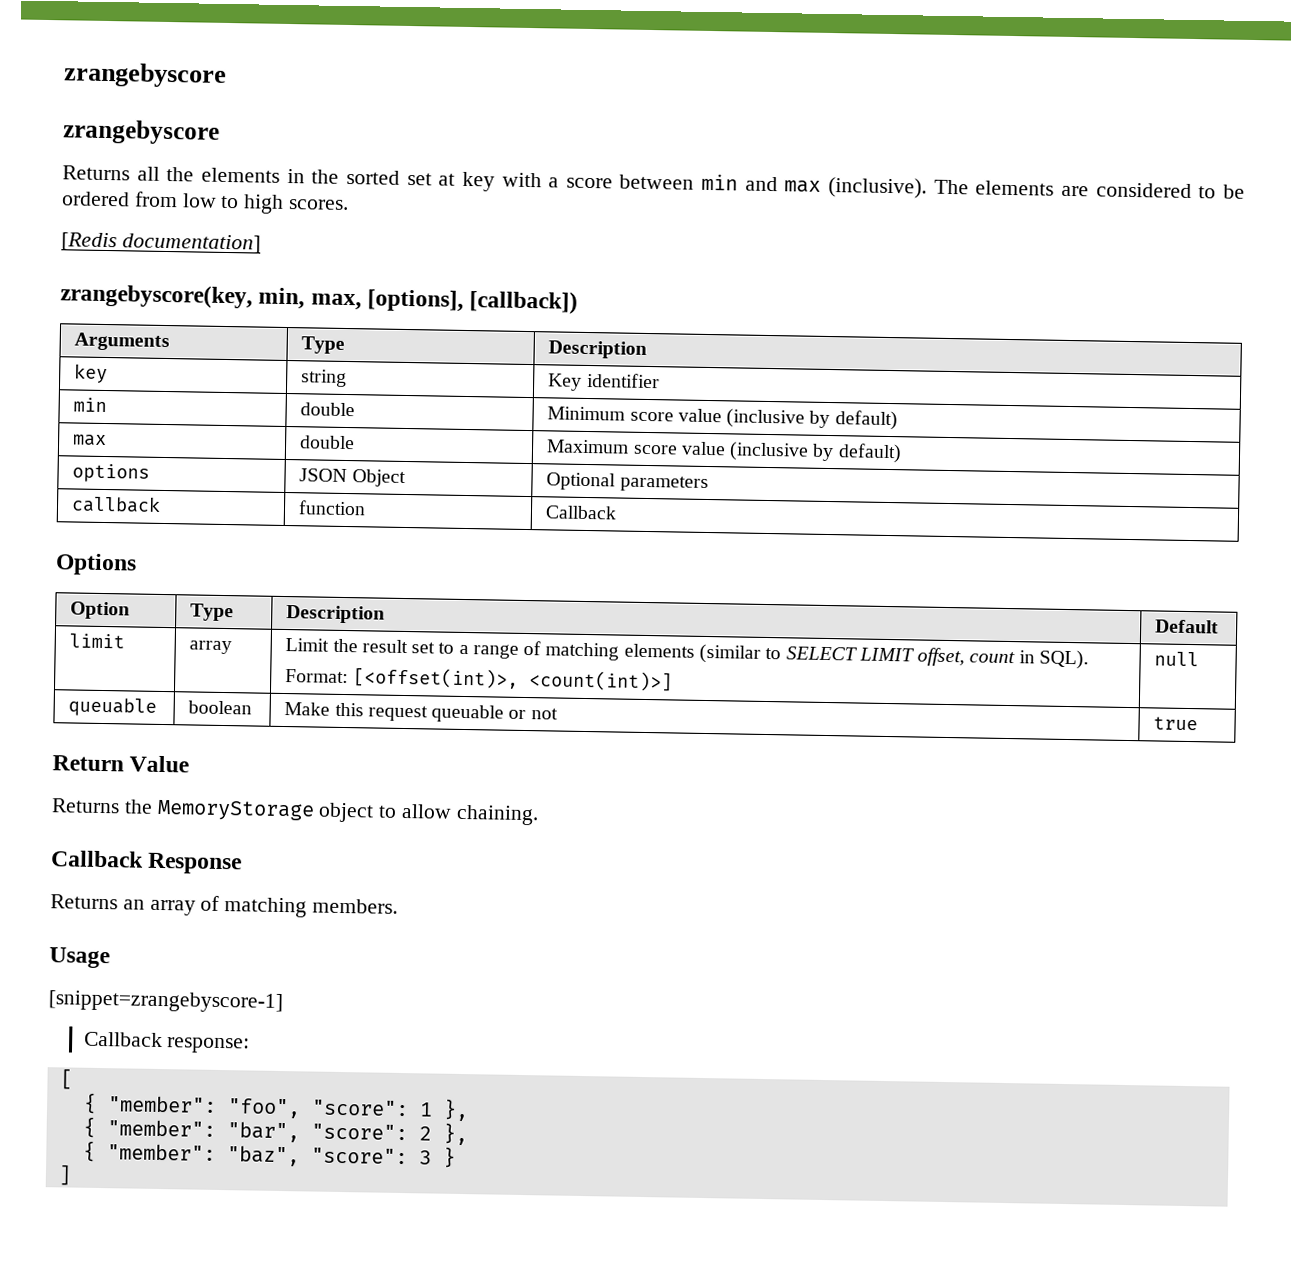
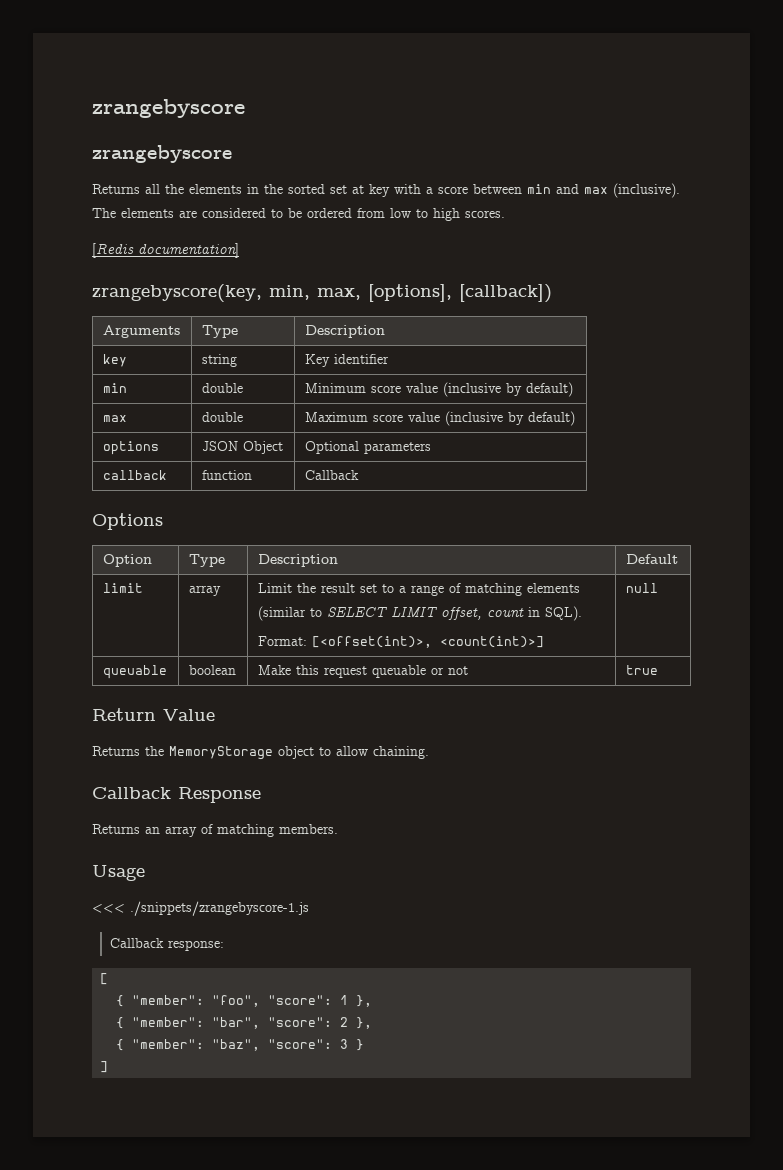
- [snippet=zrangebyscore-1]
+ <<< ./snippets/zrangebyscore-1.js

